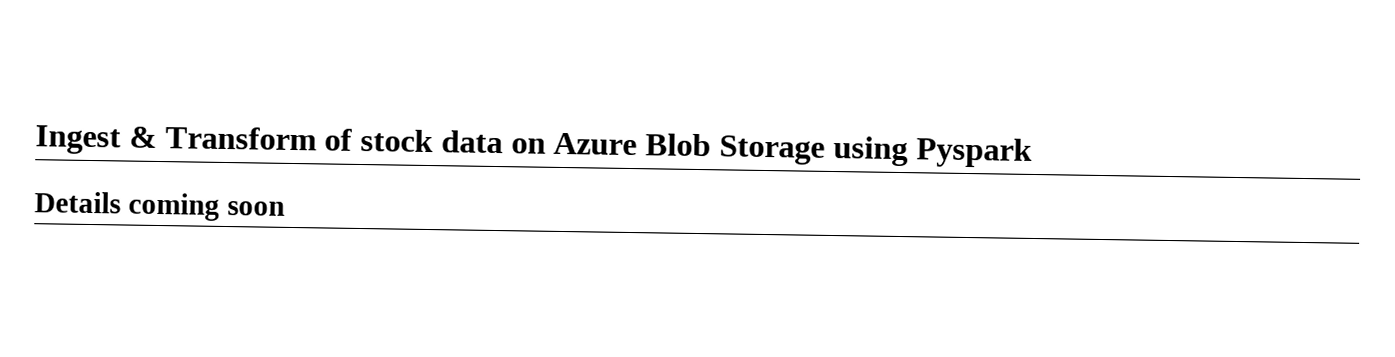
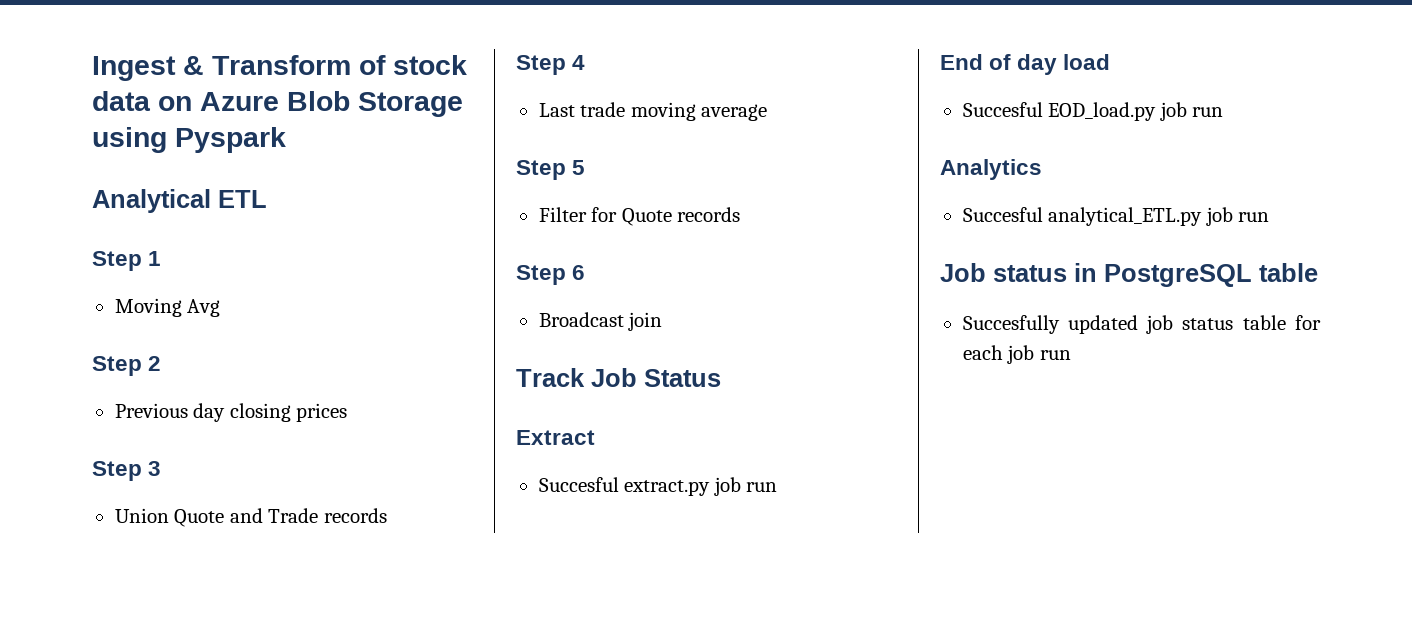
- Details coming soon
+ Analytical ETL
+ Step 1
+ Moving Avg
+ Step 2
+ Previous day closing prices
+ Step 3
+ Union Quote and Trade records
+ Step 4
+ Last trade moving average
+ Step 5
+ Filter for Quote records
+ Step 6
+ Broadcast join
+ Track Job Status
+ Extract
+ Succesful extract.py job run
+ End of day load
+ Succesful EOD_load.py job run
+ Analytics
+ Succesful analytical_ETL.py job run
+ Job status in PostgreSQL table
+ Succesfully updated job status table for each job run

